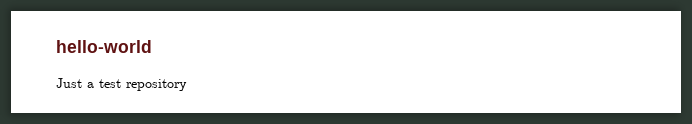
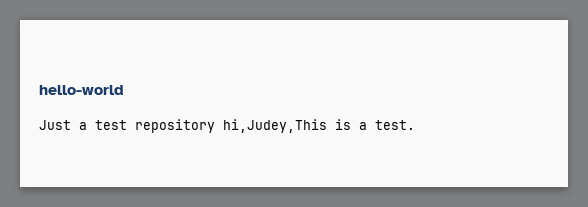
- Just a test repository
+ Just a test repository hi,Judey,This is a test.

